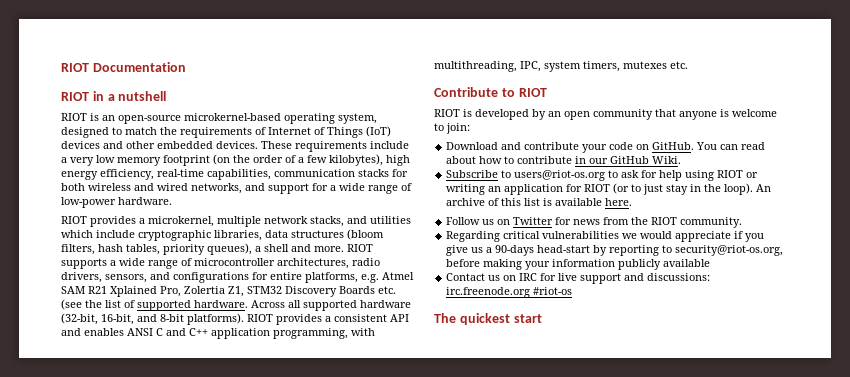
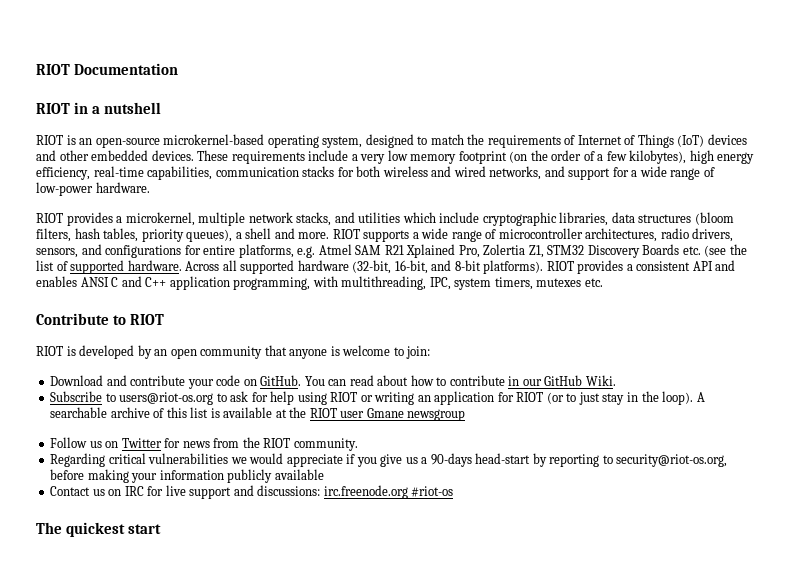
- An archive of this list is available here.
+ A searchable archive of this list is available at the RIOT user Gmane newsgroup

